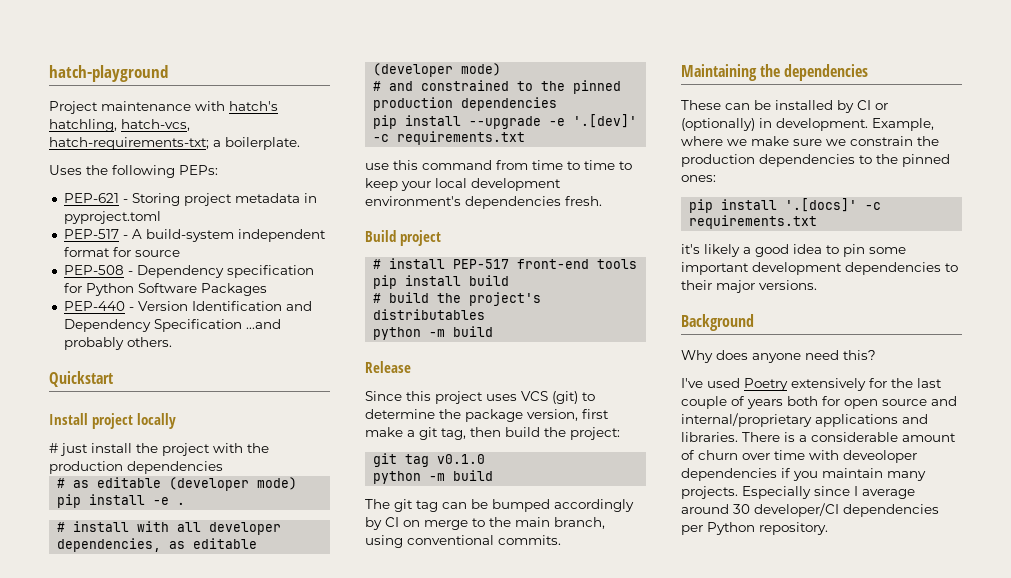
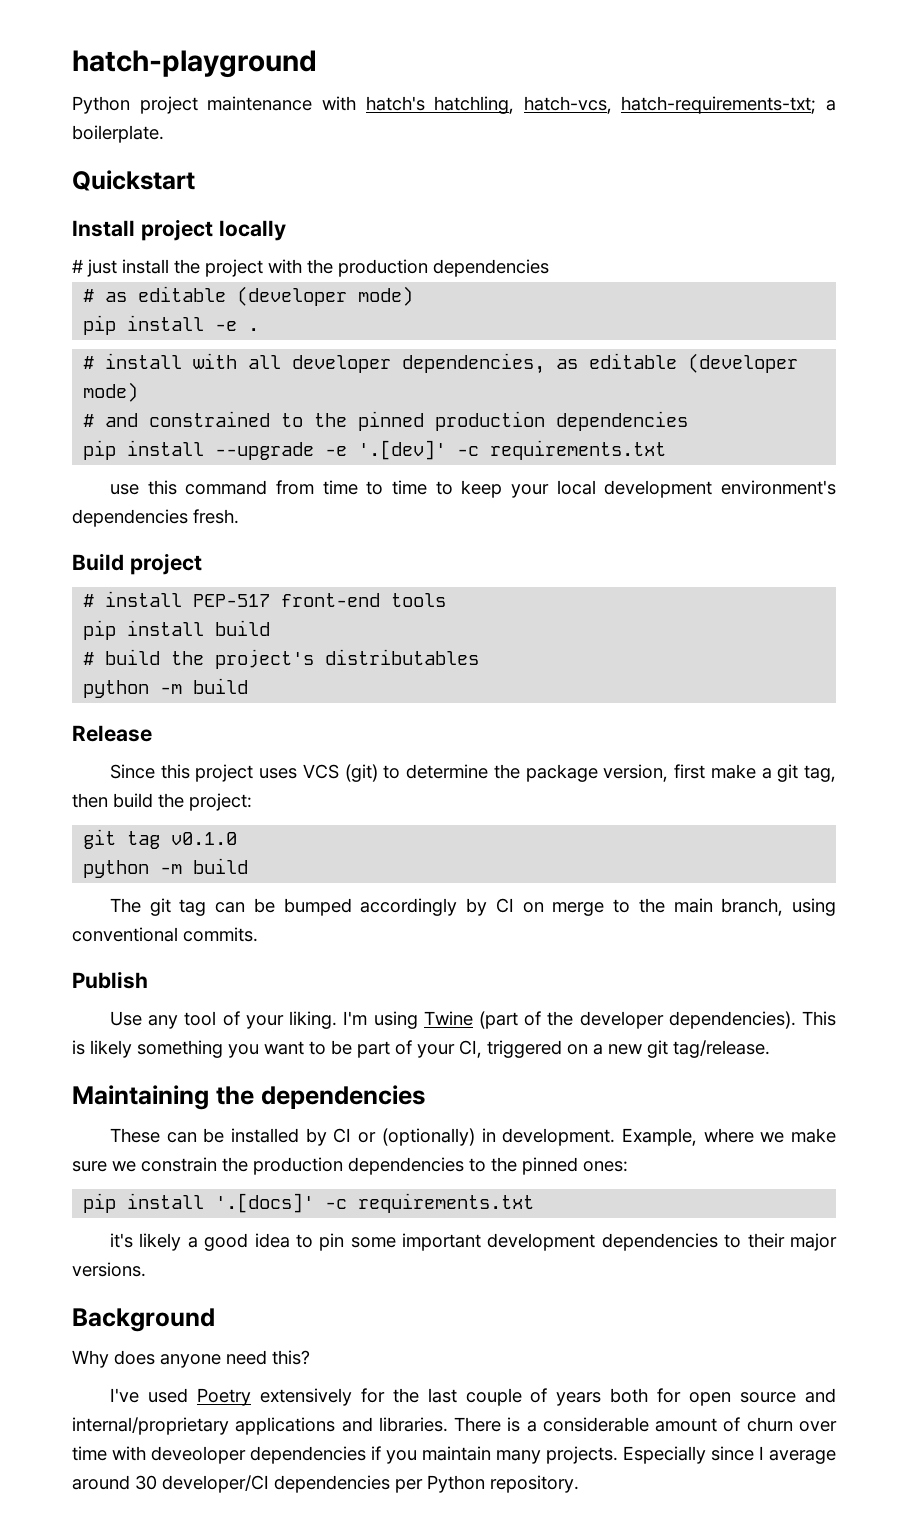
- Project maintenance with hatch's hatchling, hatch-vcs, hatch-requirements-txt; a boilerplate.
+ Python project maintenance with hatch's hatchling, hatch-vcs, hatch-requirements-txt; a boilerplate.
- Uses the following PEPs:
- PEP-621 - Storing project metadata in pyproject.toml
- PEP-517 - A build-system independent format for source
- PEP-508 - Dependency specification for Python Software Packages
- PEP-440 - Version Identification and Dependency Specification ...and probably others.
+ Publish
+ Use any tool of your liking. I'm using Twine (part of the developer dependencies). This is likely something you want to be part of your CI, triggered on a new git tag/release.

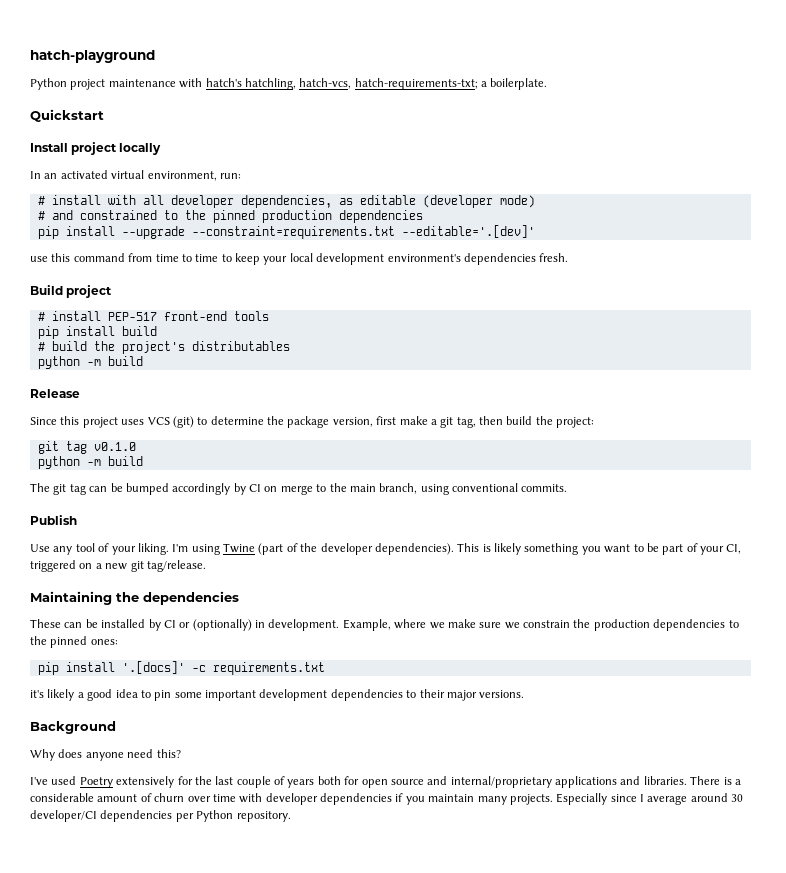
- # just install the project with the production dependencies
- # as editable (developer mode)
- pip install -e .
+ In an activated virtual environment, run:
- pip install --upgrade -e '.[dev]' -c requirements.txt
+ pip install --upgrade --constraint=requirements.txt --editable='.[dev]'
- There is a considerable amount of churn over time with deveoloper dependencies if you maintain many projects.
+ There is a considerable amount of churn over time with developer dependencies if you maintain many projects.

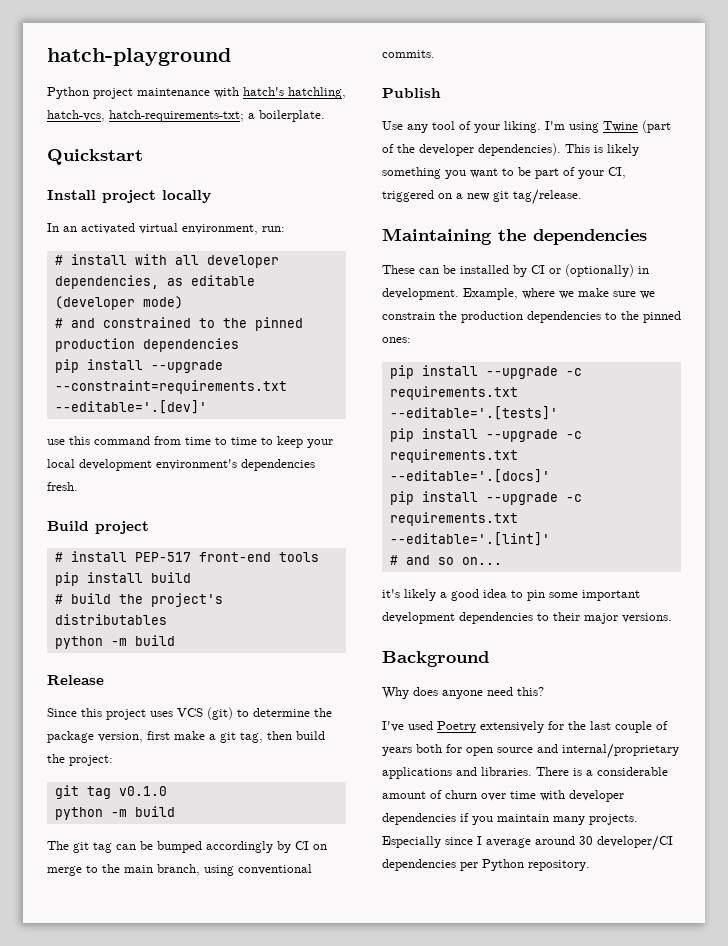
- pip install '.[docs]' -c requirements.txt
+ pip install --upgrade -c requirements.txt --editable='.[tests]'
+ pip install --upgrade -c requirements.txt --editable='.[docs]'
+ pip install --upgrade -c requirements.txt --editable='.[lint]'
+ # and so on...

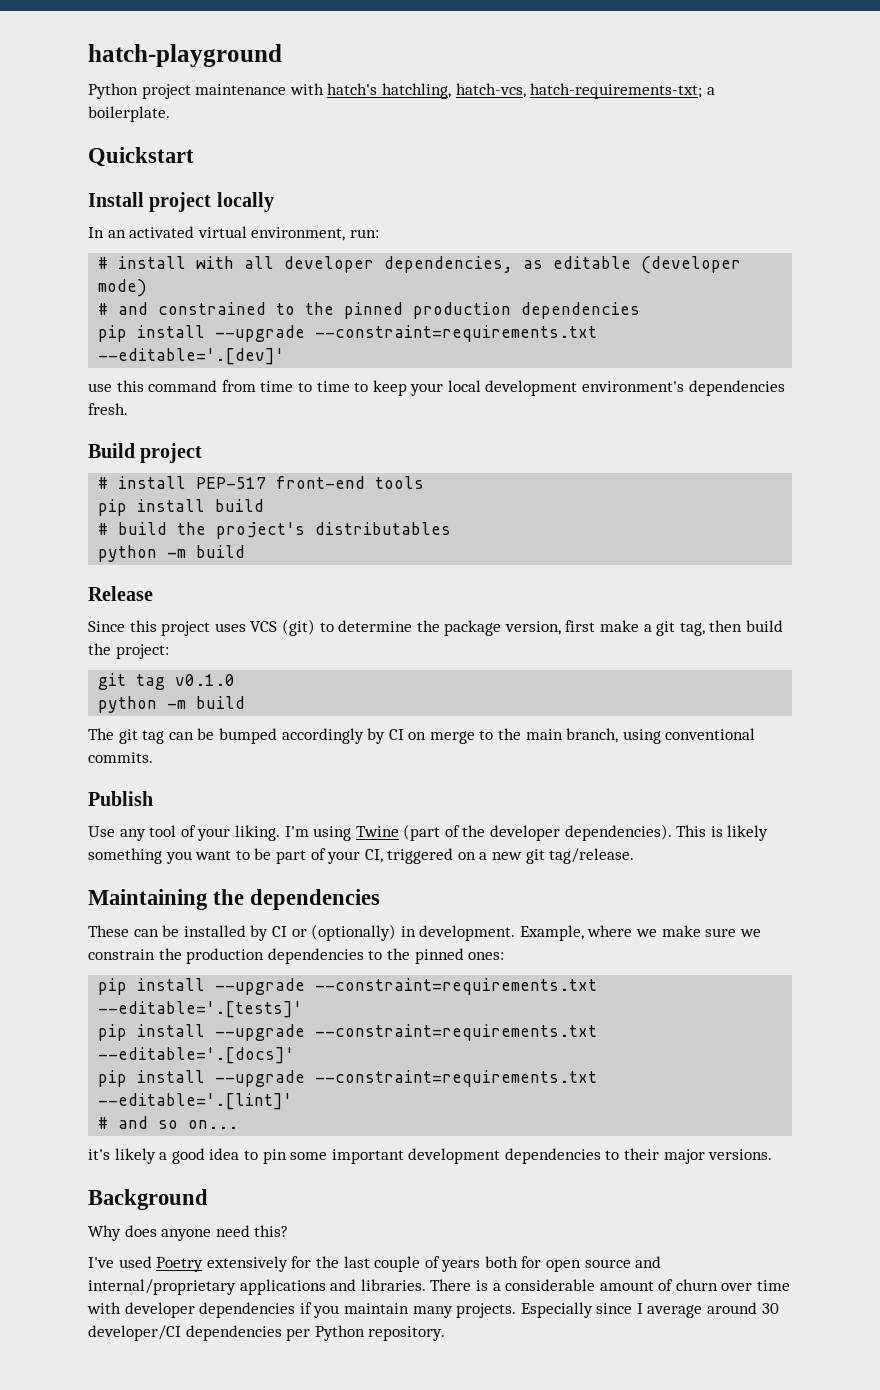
- pip install --upgrade -c requirements.txt --editable='.[tests]'
+ pip install --upgrade --constraint=requirements.txt --editable='.[tests]'
- pip install --upgrade -c requirements.txt --editable='.[docs]'
+ pip install --upgrade --constraint=requirements.txt --editable='.[docs]'
- pip install --upgrade -c requirements.txt --editable='.[lint]'
+ pip install --upgrade --constraint=requirements.txt --editable='.[lint]'

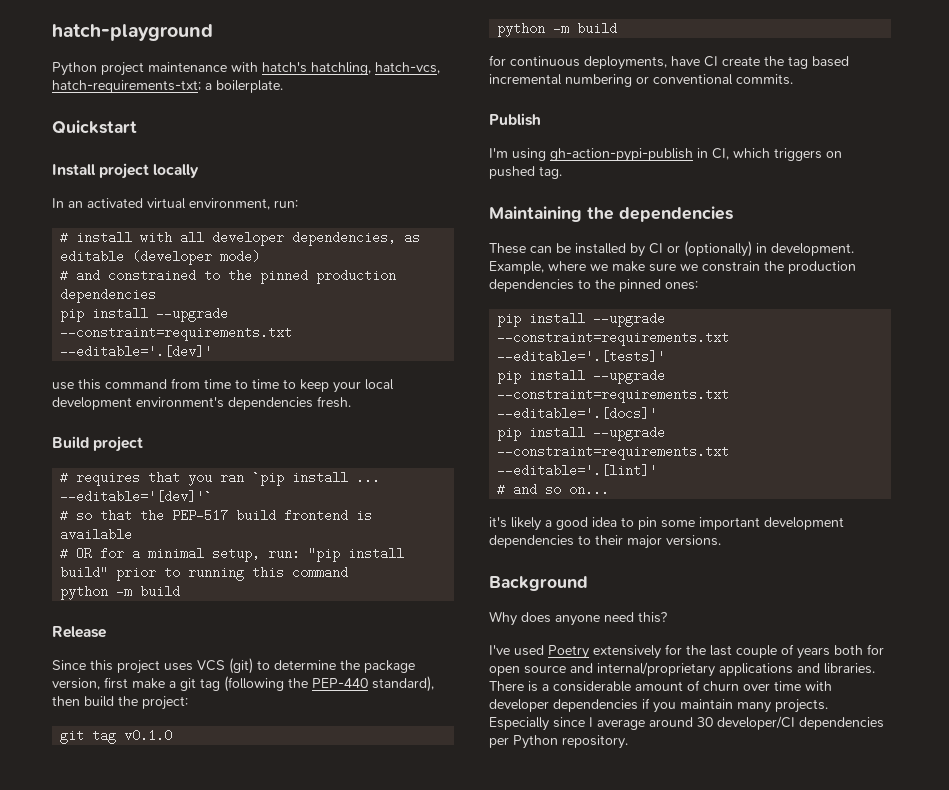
- # install PEP-517 front-end tools
- pip install build
- # build the project's distributables
+ # requires that you ran `pip install ... --editable='[dev]'`
+ # so that the PEP-517 build frontend is available
+ # OR for a minimal setup, run: "pip install build" prior to running this command
- Since this project uses VCS (git) to determine the package version, first make a git tag, then build the project:
+ Since this project uses VCS (git) to determine the package version, first make a git tag (following the PEP-440 standard), then build the project:
- The git tag can be bumped accordingly by CI on merge to the main branch, using conventional commits.
+ for continuous deployments, have CI create the tag based incremental numbering or conventional commits.
  Publish
- Use any tool of your liking. I'm using Twine (part of the developer dependencies). This is likely something you want to be part of your CI, triggered on a new git tag/release.
+ I'm using gh-action-pypi-publish in CI, which triggers on pushed tag.

